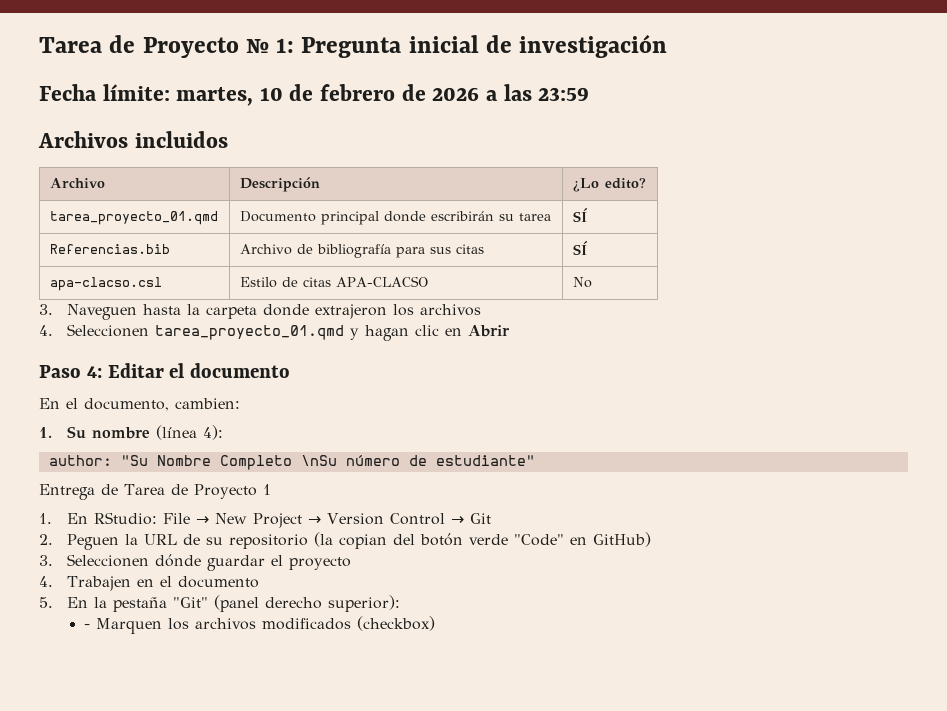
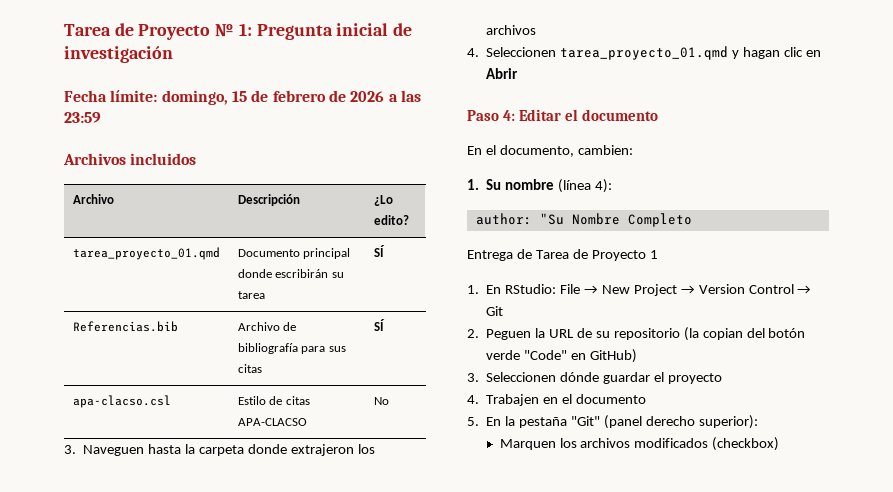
- Fecha límite: martes, 10 de febrero de 2026 a las 23:59
+ Fecha límite: domingo, 15 de febrero de 2026 a las 23:59
- author: "Su Nombre Completo \nSu número de estudiante"
+ author: "Su Nombre Completo
- - Marquen los archivos modificados (checkbox)
+ Marquen los archivos modificados (checkbox)

